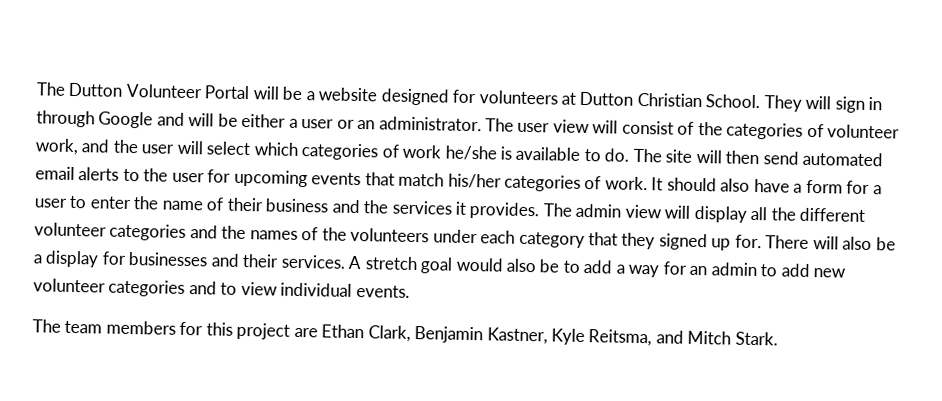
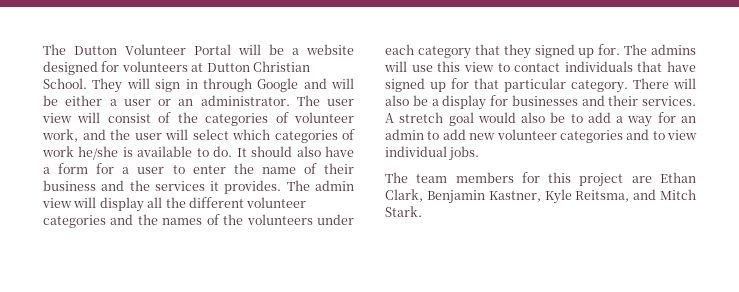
- The site will then send automated email alerts to the user for upcoming events that match his/her categories of work.
+ The admins will use this view to contact individuals that have signed up for that particular category.
- A stretch goal would also be to add a way for an admin to add new volunteer categories and to view individual events.
+ A stretch goal would also be to add a way for an admin to add new volunteer categories and to view individual jobs.

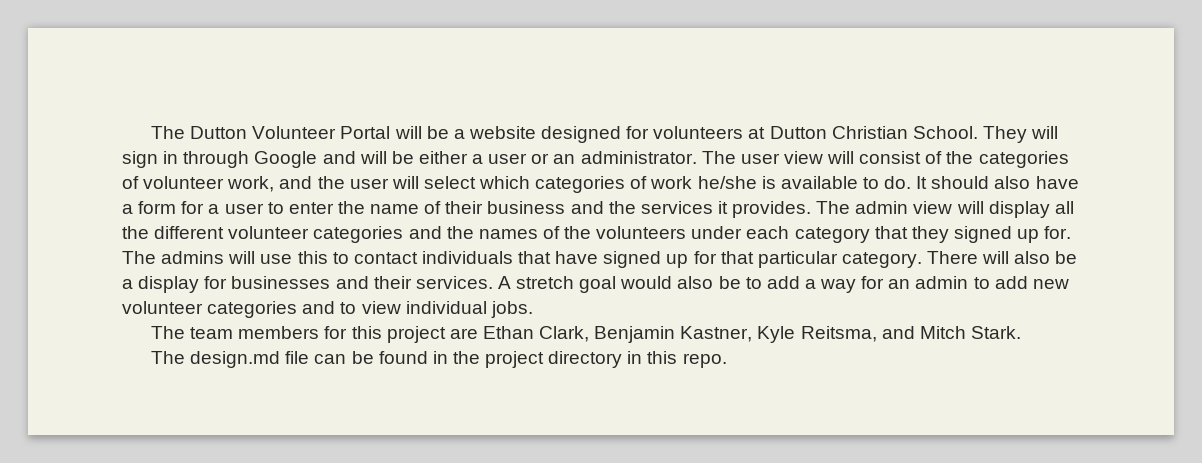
- The admins will use this view to contact individuals that have signed up for that particular category.
+ The admins will use this to contact individuals that have signed up for that particular category.
+ The design.md file can be found in the project directory in this repo.

